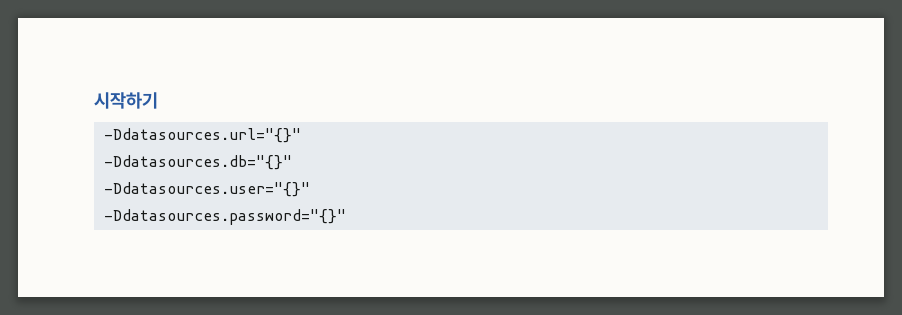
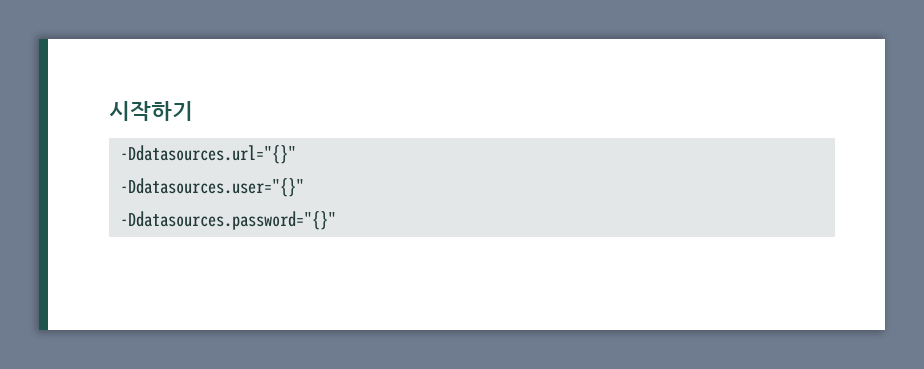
- -Ddatasources.db="{}"

